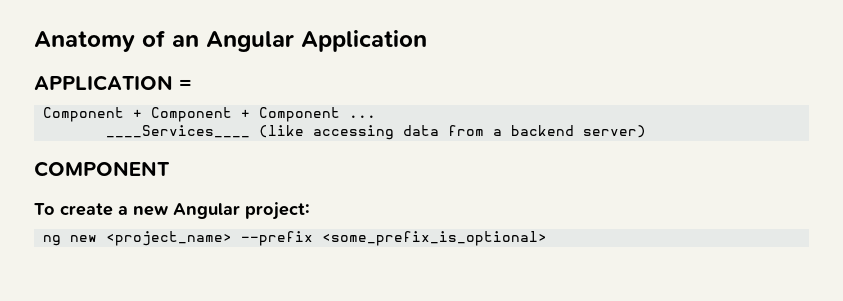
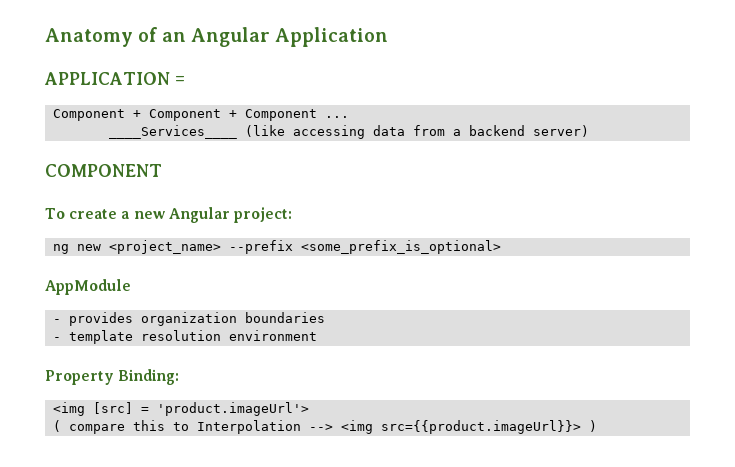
+ AppModule
+ - provides organization boundaries
+ - template resolution environment
+ Property Binding:
+ <img [src] = 'product.imageUrl'>
+ ( compare this to Interpolation --> <img src={{product.imageUrl}}> )

